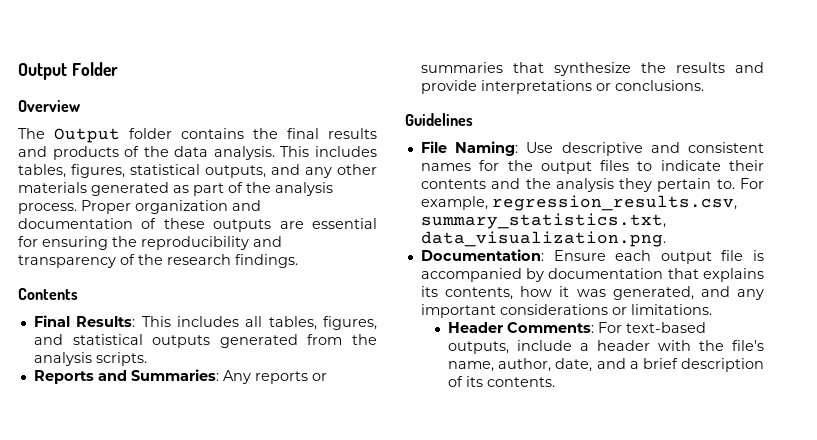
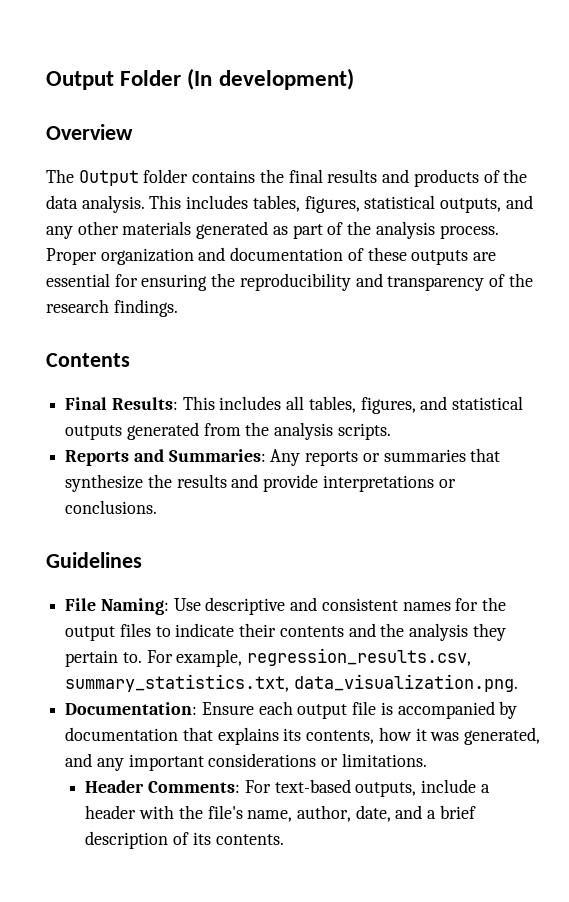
- Output Folder
+ Output Folder (In development)

